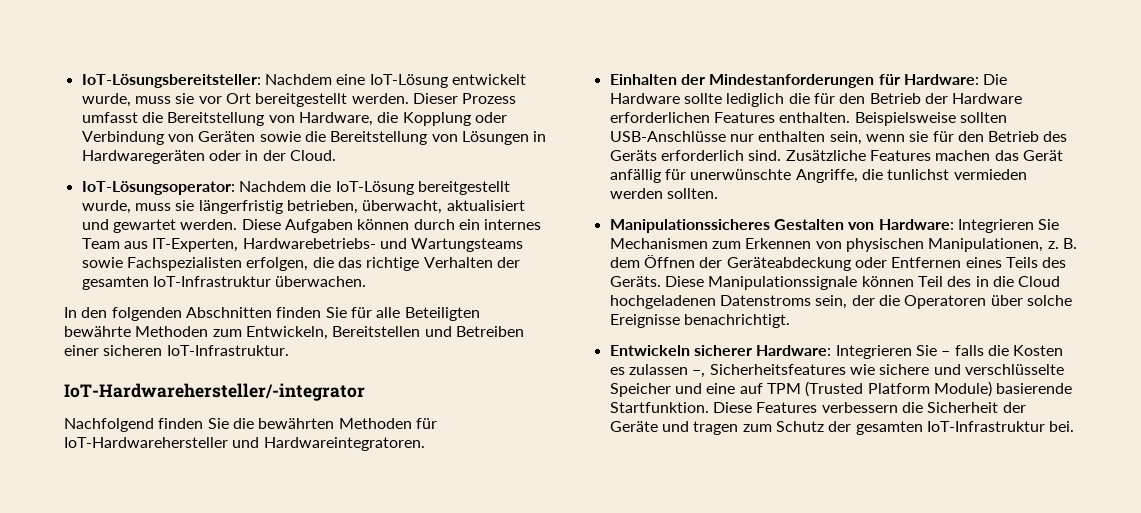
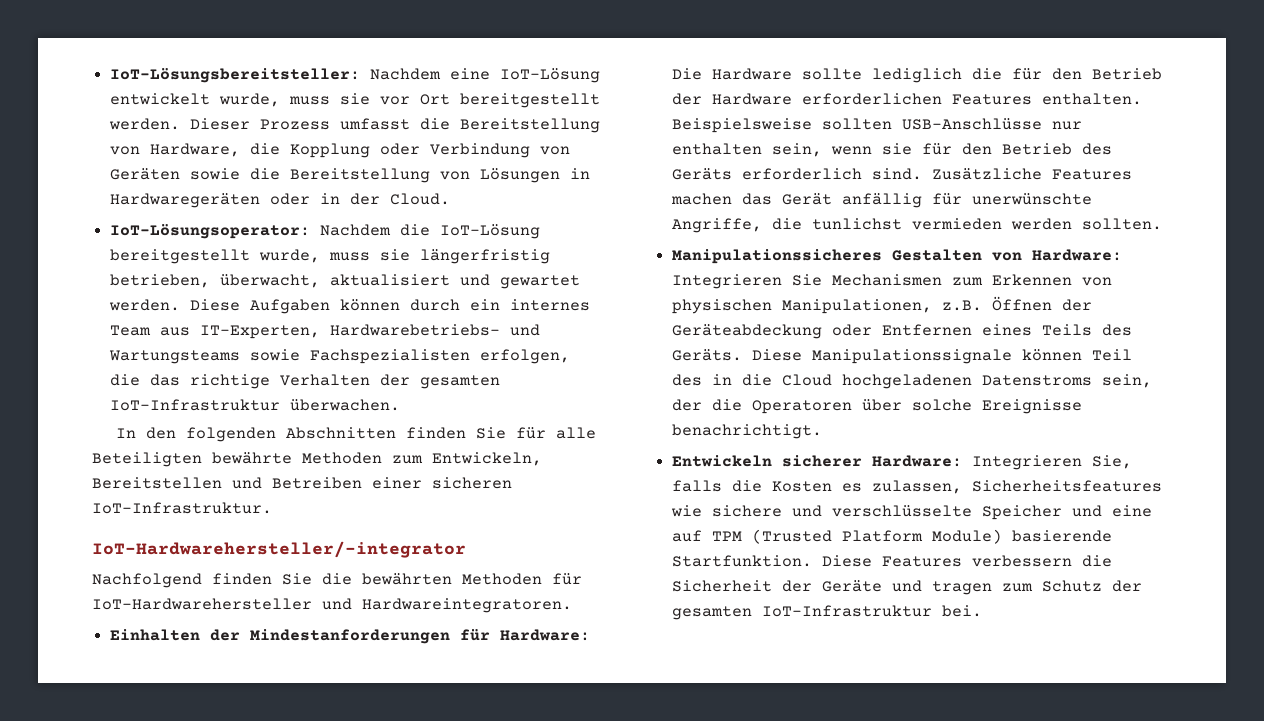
- Manipulationssicheres Gestalten von Hardware: Integrieren Sie Mechanismen zum Erkennen von physischen Manipulationen, z. B. dem Öffnen der Geräteabdeckung oder Entfernen eines Teils des Geräts.
+ Manipulationssicheres Gestalten von Hardware: Integrieren Sie Mechanismen zum Erkennen von physischen Manipulationen, z.B. Öffnen der Geräteabdeckung oder Entfernen eines Teils des Geräts.
- Entwickeln sicherer Hardware: Integrieren Sie – falls die Kosten es zulassen –, Sicherheitsfeatures wie sichere und verschlüsselte Speicher und eine auf TPM (Trusted Platform Module) basierende Startfunktion.
+ Entwickeln sicherer Hardware: Integrieren Sie, falls die Kosten es zulassen, Sicherheitsfeatures wie sichere und verschlüsselte Speicher und eine auf TPM (Trusted Platform Module) basierende Startfunktion.

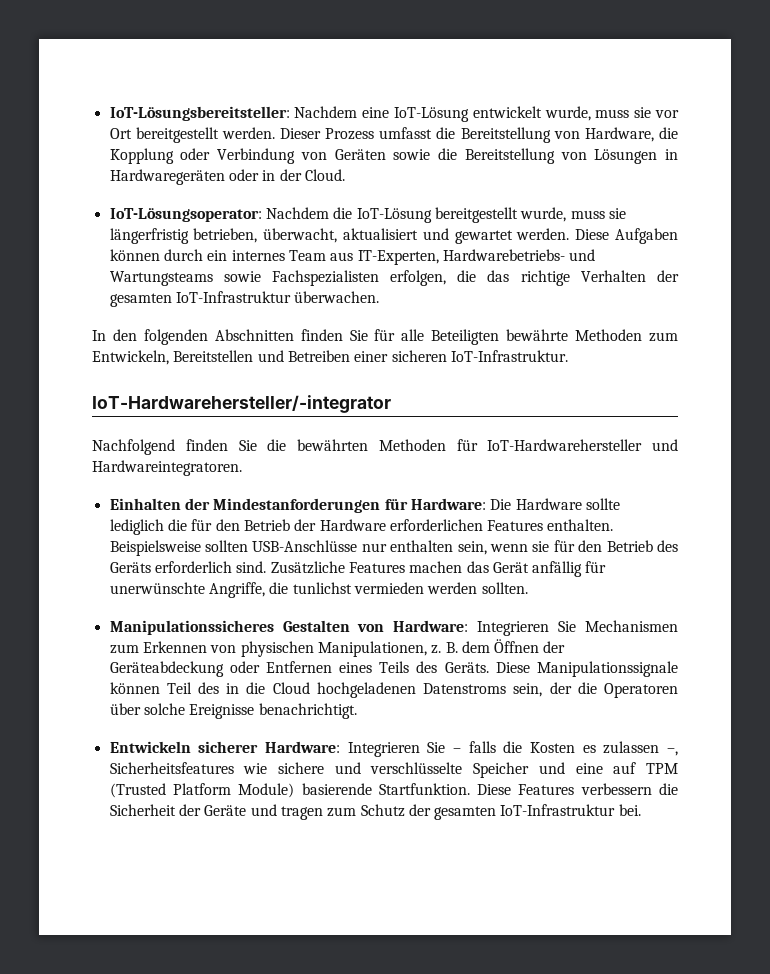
- Manipulationssicheres Gestalten von Hardware: Integrieren Sie Mechanismen zum Erkennen von physischen Manipulationen, z.B. Öffnen der Geräteabdeckung oder Entfernen eines Teils des Geräts.
+ Manipulationssicheres Gestalten von Hardware: Integrieren Sie Mechanismen zum Erkennen von physischen Manipulationen, z. B. dem Öffnen der Geräteabdeckung oder Entfernen eines Teils des Geräts.
- Entwickeln sicherer Hardware: Integrieren Sie, falls die Kosten es zulassen, Sicherheitsfeatures wie sichere und verschlüsselte Speicher und eine auf TPM (Trusted Platform Module) basierende Startfunktion.
+ Entwickeln sicherer Hardware: Integrieren Sie – falls die Kosten es zulassen –, Sicherheitsfeatures wie sichere und verschlüsselte Speicher und eine auf TPM (Trusted Platform Module) basierende Startfunktion.

